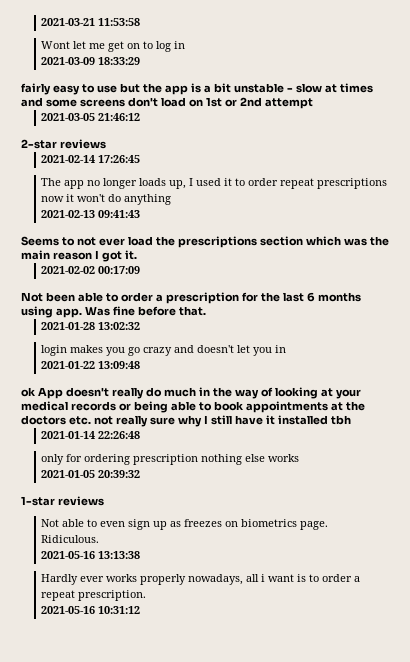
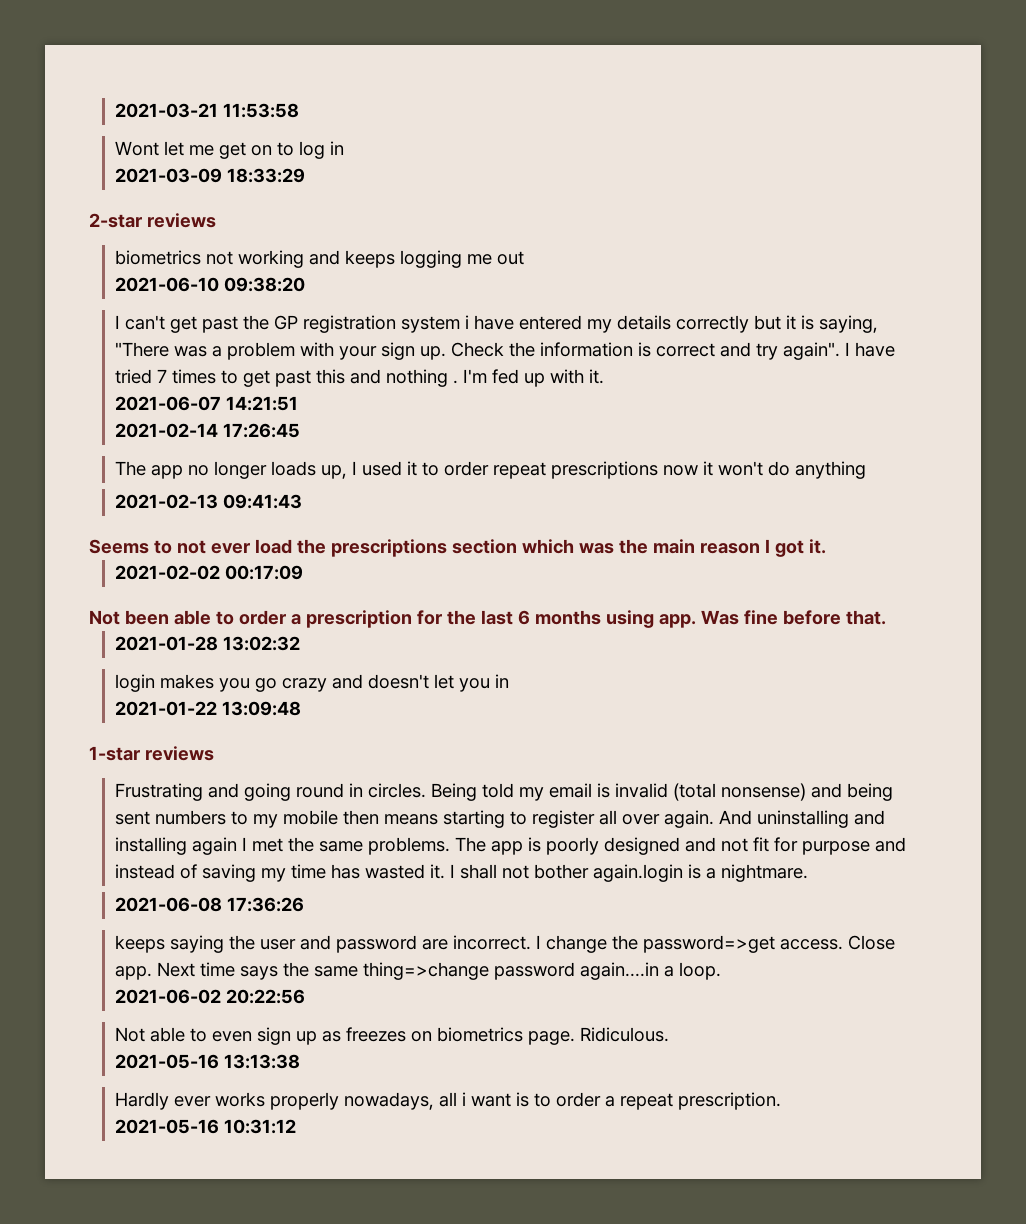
- fairly easy to use but the app is a bit unstable - slow at times and some screens don't load on 1st or 2nd attempt
- 2021-03-05 21:46:12
  2-star reviews
+ biometrics not working and keeps logging me out
+ 2021-06-10 09:38:20
+ I can't get past the GP registration system i have entered my details correctly but it is saying, "There was a problem with your sign up. Check the information is correct and try again". I have tried 7 times to get past this and nothing . I'm fed up with it.
+ 2021-06-07 14:21:51
- ok App doesn't really do much in the way of looking at your medical records or being able to book appointments at the doctors etc. not really sure why I still have it installed tbh
- 2021-01-14 22:26:48
- only for ordering prescription nothing else works
- 2021-01-05 20:39:32
  1-star reviews
+ Frustrating and going round in circles. Being told my email is invalid (total nonsense) and being sent numbers to my mobile then means starting to register all over again. And uninstalling and installing again I met the same problems. The app is poorly designed and not fit for purpose and instead of saving my time has wasted it. I shall not bother again.login is a nightmare.
+ 2021-06-08 17:36:26
+ keeps saying the user and password are incorrect. I change the password=>get access. Close app. Next time says the same thing=>change password again....in a loop.
+ 2021-06-02 20:22:56

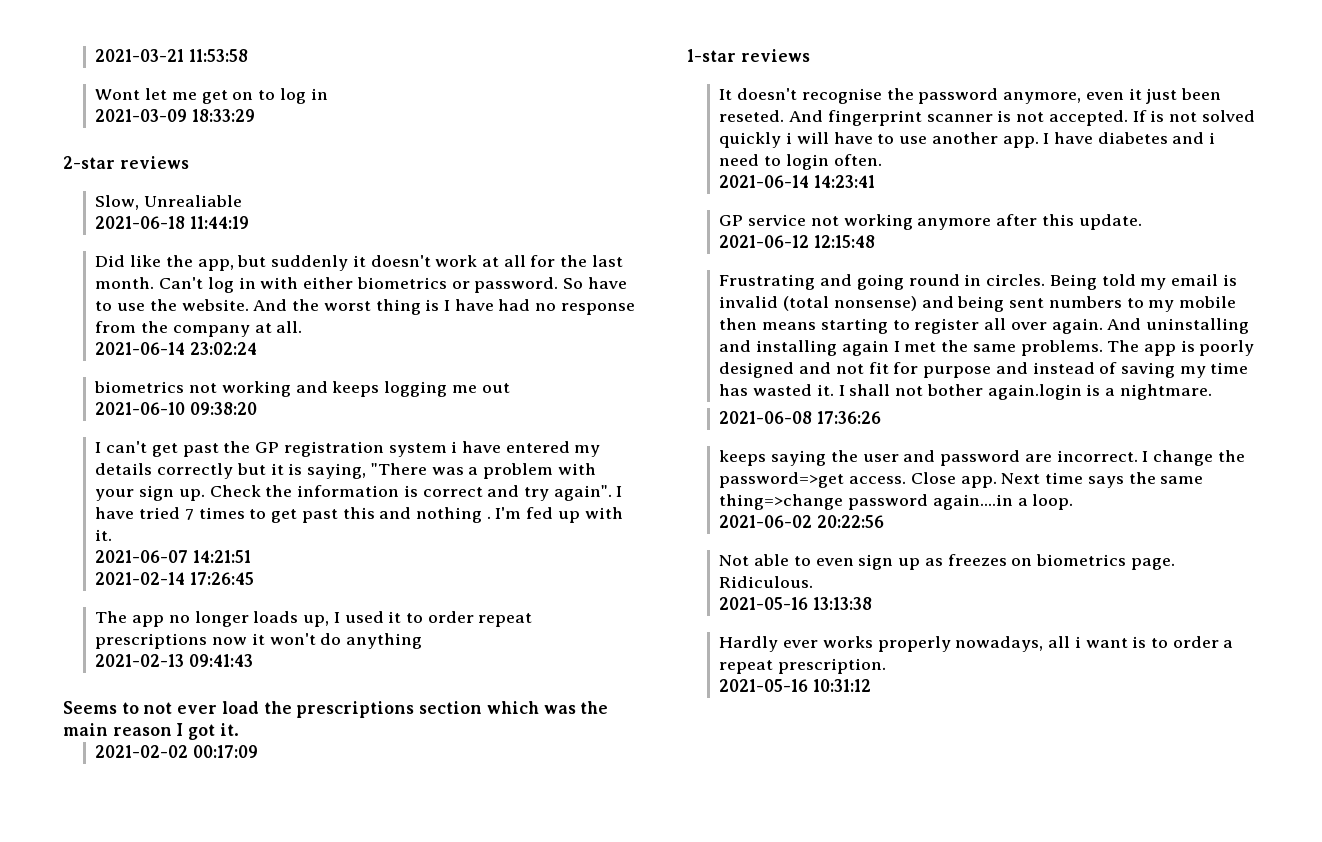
+ Slow, Unrealiable
+ 2021-06-18 11:44:19
+ Did like the app, but suddenly it doesn't work at all for the last month. Can't log in with either biometrics or password. So have to use the website. And the worst thing is I have had no response from the company at all.
+ 2021-06-14 23:02:24
- Not been able to order a prescription for the last 6 months using app. Was fine before that.
- 2021-01-28 13:02:32
- login makes you go crazy and doesn't let you in
- 2021-01-22 13:09:48
  1-star reviews
+ It doesn't recognise the password anymore, even it just been reseted. And fingerprint scanner is not accepted. If is not solved quickly i will have to use another app. I have diabetes and i need to login often.
+ 2021-06-14 14:23:41
+ GP service not working anymore after this update.
+ 2021-06-12 12:15:48

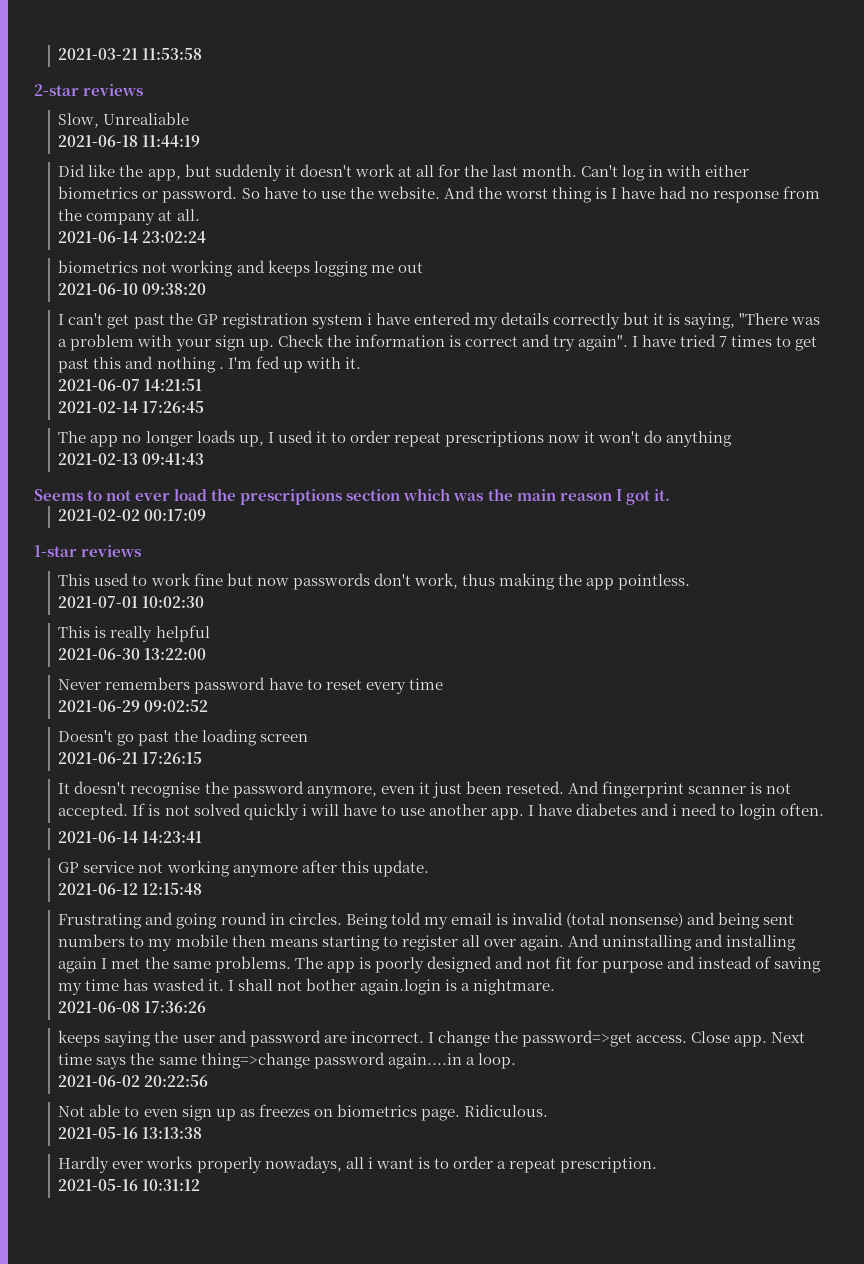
- Wont let me get on to log in
- 2021-03-09 18:33:29
+ This used to work fine but now passwords don't work, thus making the app pointless.
+ 2021-07-01 10:02:30
+ This is really helpful
+ 2021-06-30 13:22:00
+ Never remembers password have to reset every time
+ 2021-06-29 09:02:52
+ Doesn't go past the loading screen
+ 2021-06-21 17:26:15

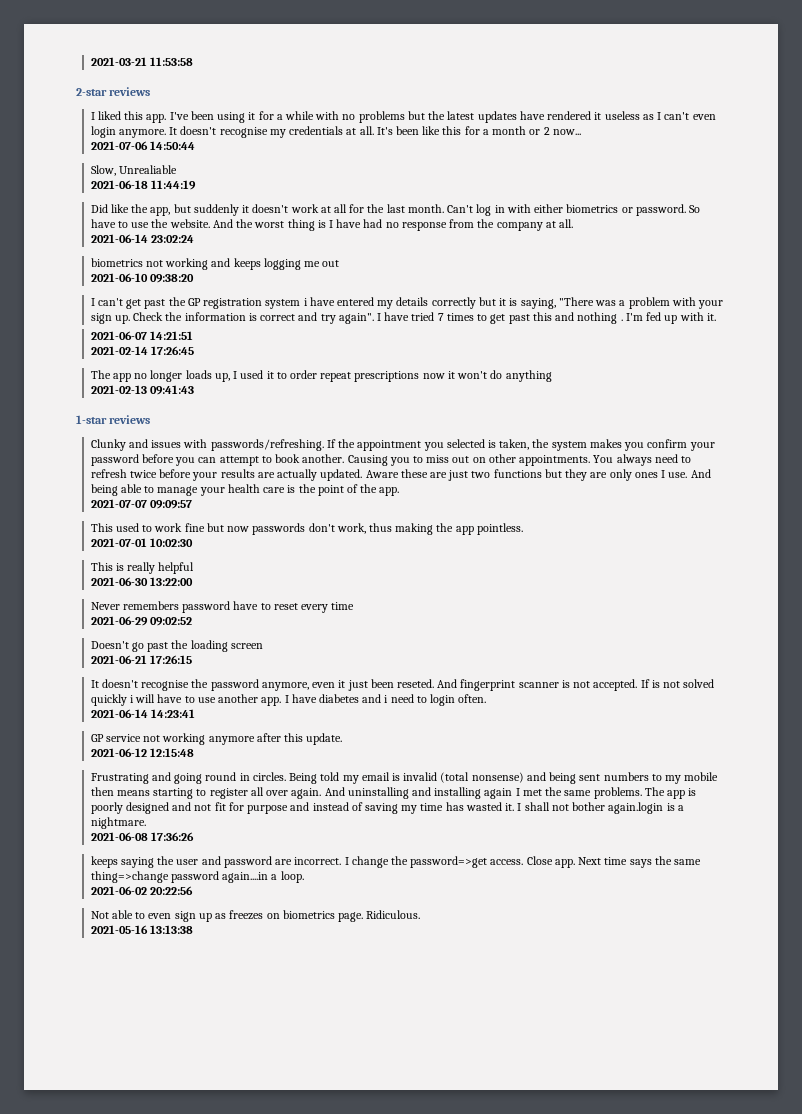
+ I liked this app. I've been using it for a while with no problems but the latest updates have rendered it useless as I can't even login anymore. It doesn't recognise my credentials at all. It's been like this for a month or 2 now...
+ 2021-07-06 14:50:44
- Seems to not ever load the prescriptions section which was the main reason I got it.
- 2021-02-02 00:17:09
  1-star reviews
+ Clunky and issues with passwords/refreshing. If the appointment you selected is taken, the system makes you confirm your password before you can attempt to book another. Causing you to miss out on other appointments. You always need to refresh twice before your results are actually updated. Aware these are just two functions but they are only ones I use. And being able to manage your health care is the point of the app.
+ 2021-07-07 09:09:57
- Hardly ever works properly nowadays, all i want is to order a repeat prescription.
- 2021-05-16 10:31:12

